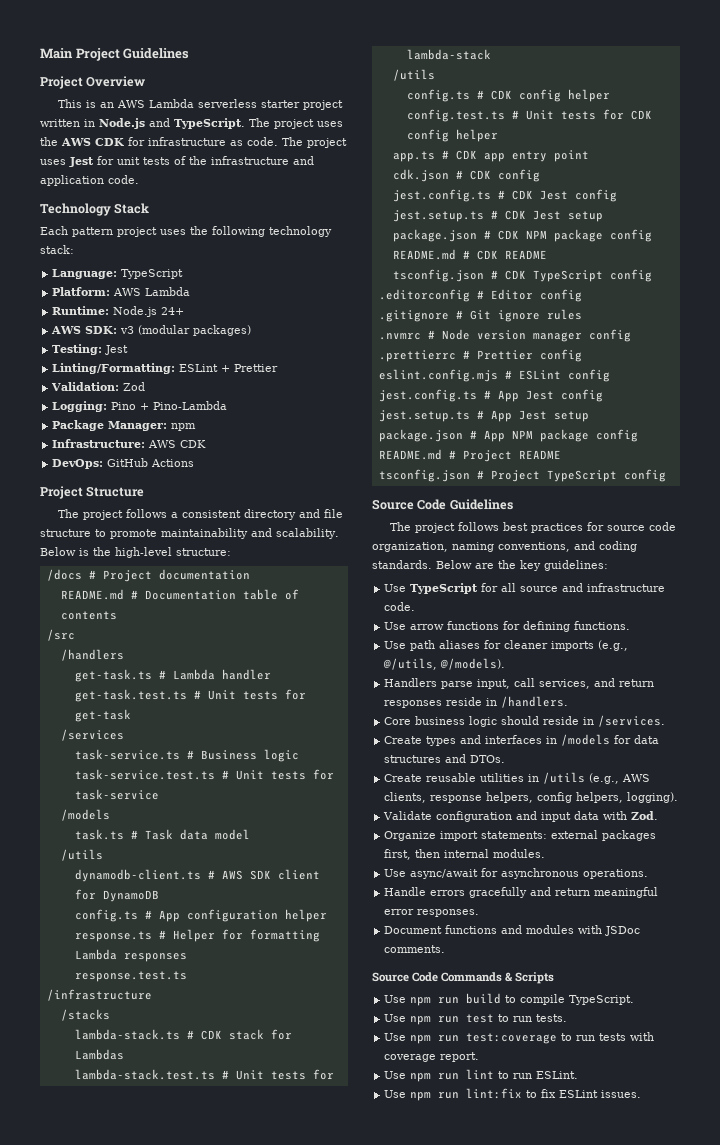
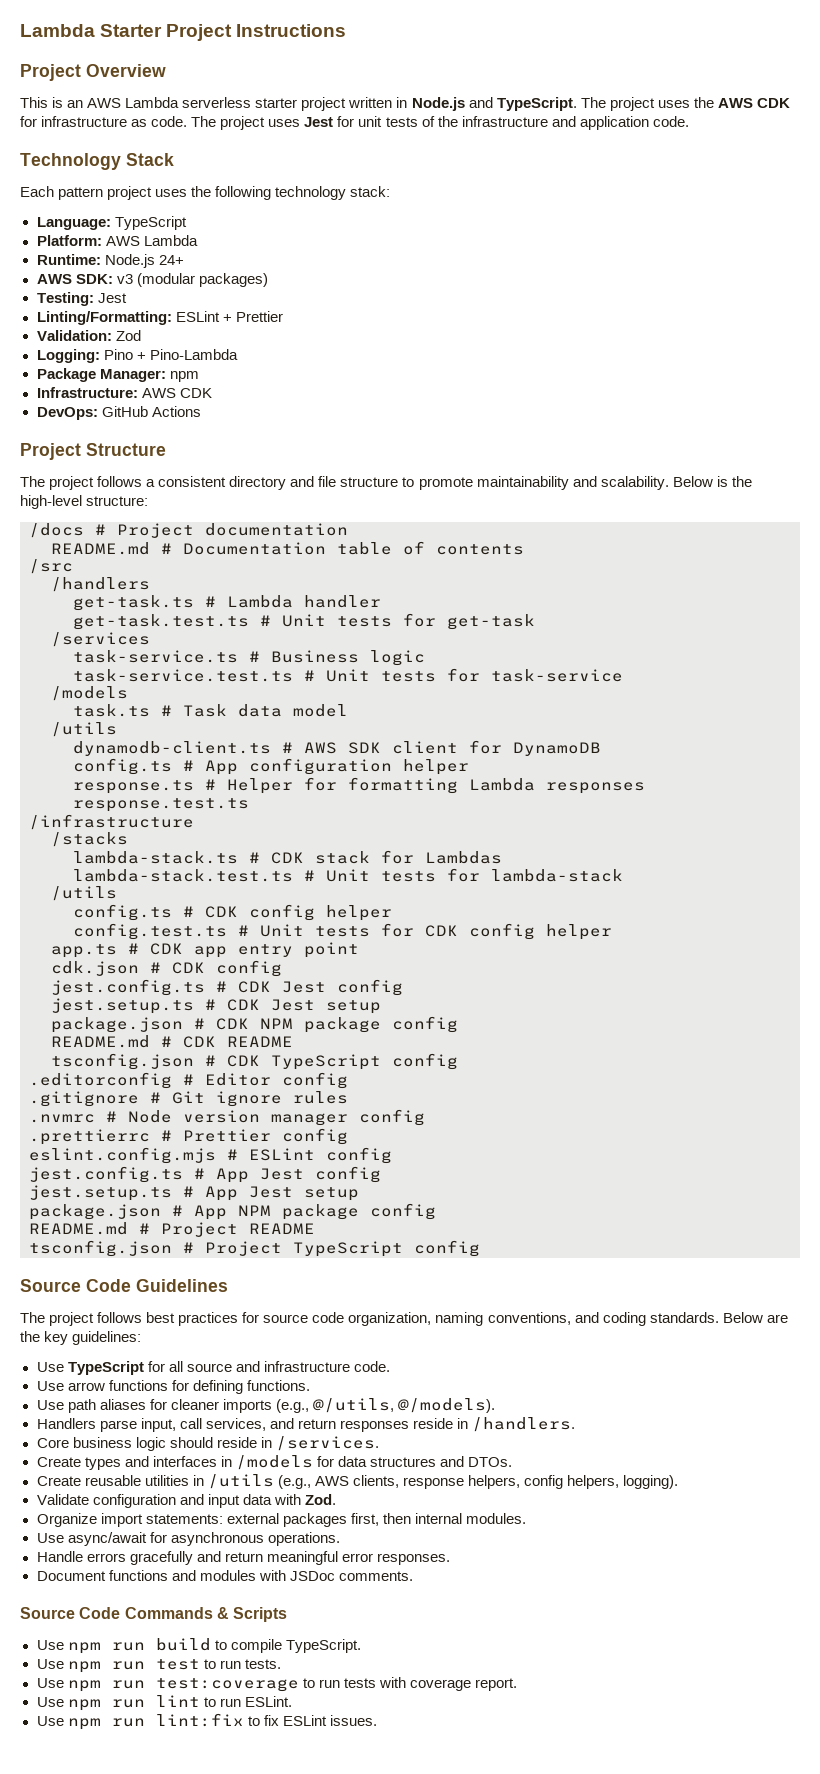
- Main Project Guidelines
+ Lambda Starter Project Instructions

